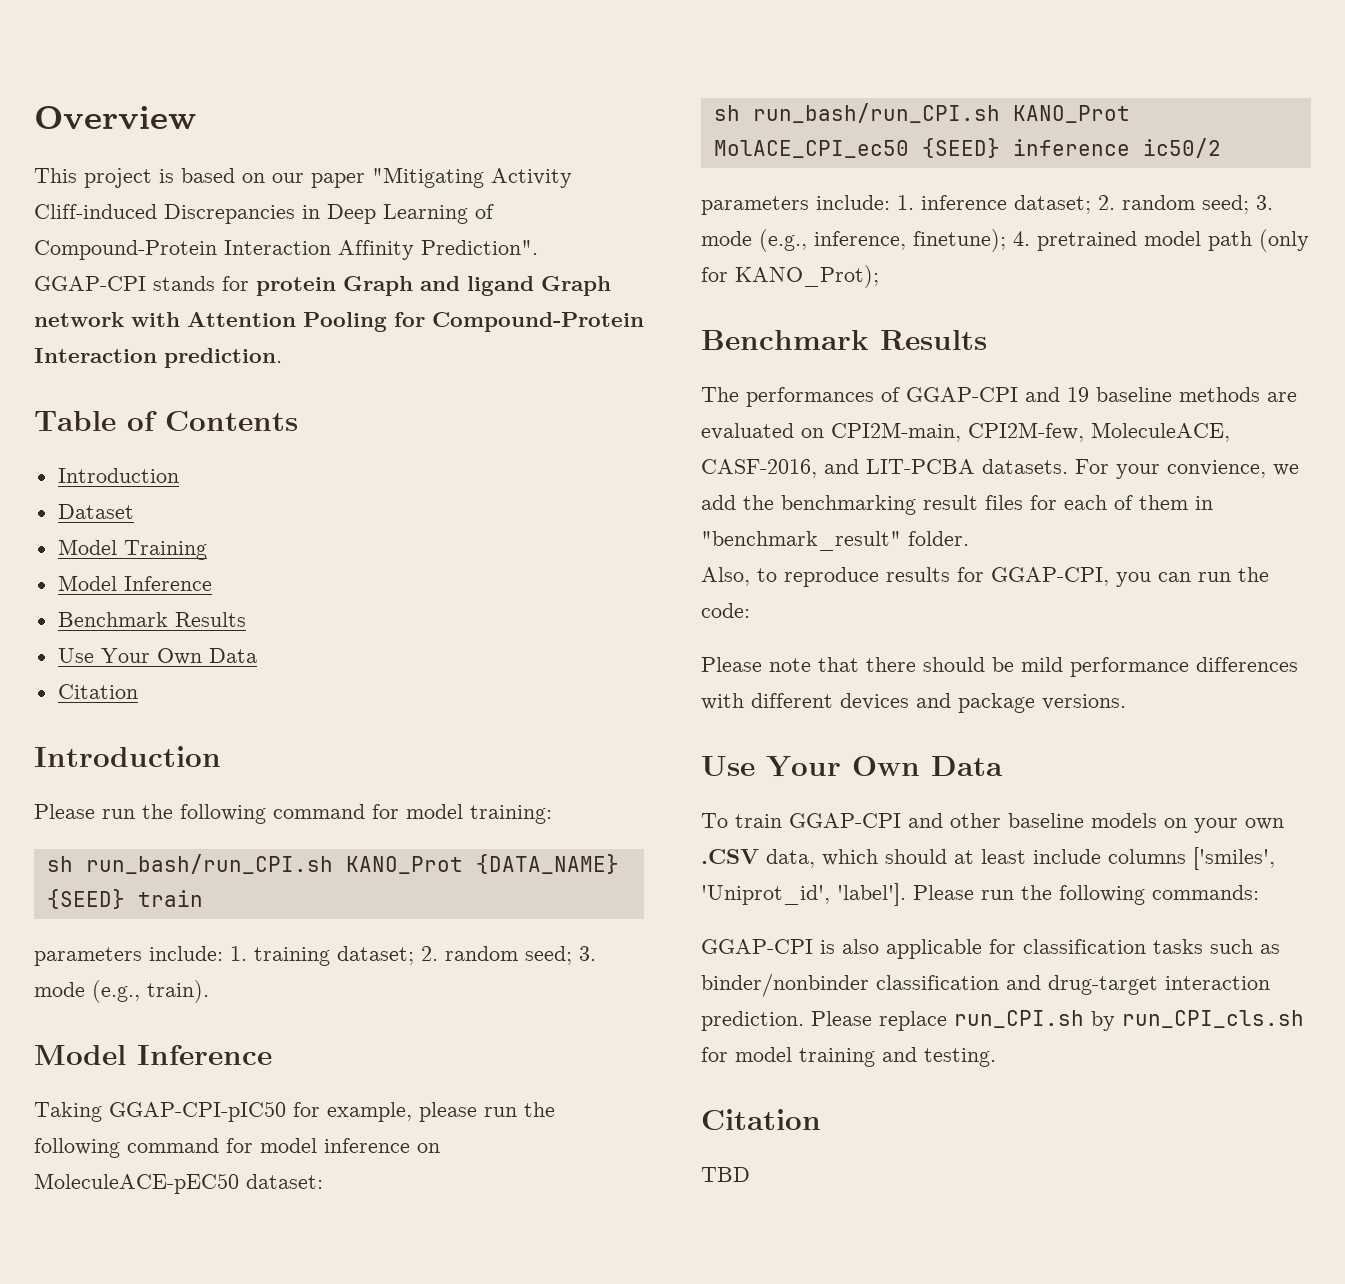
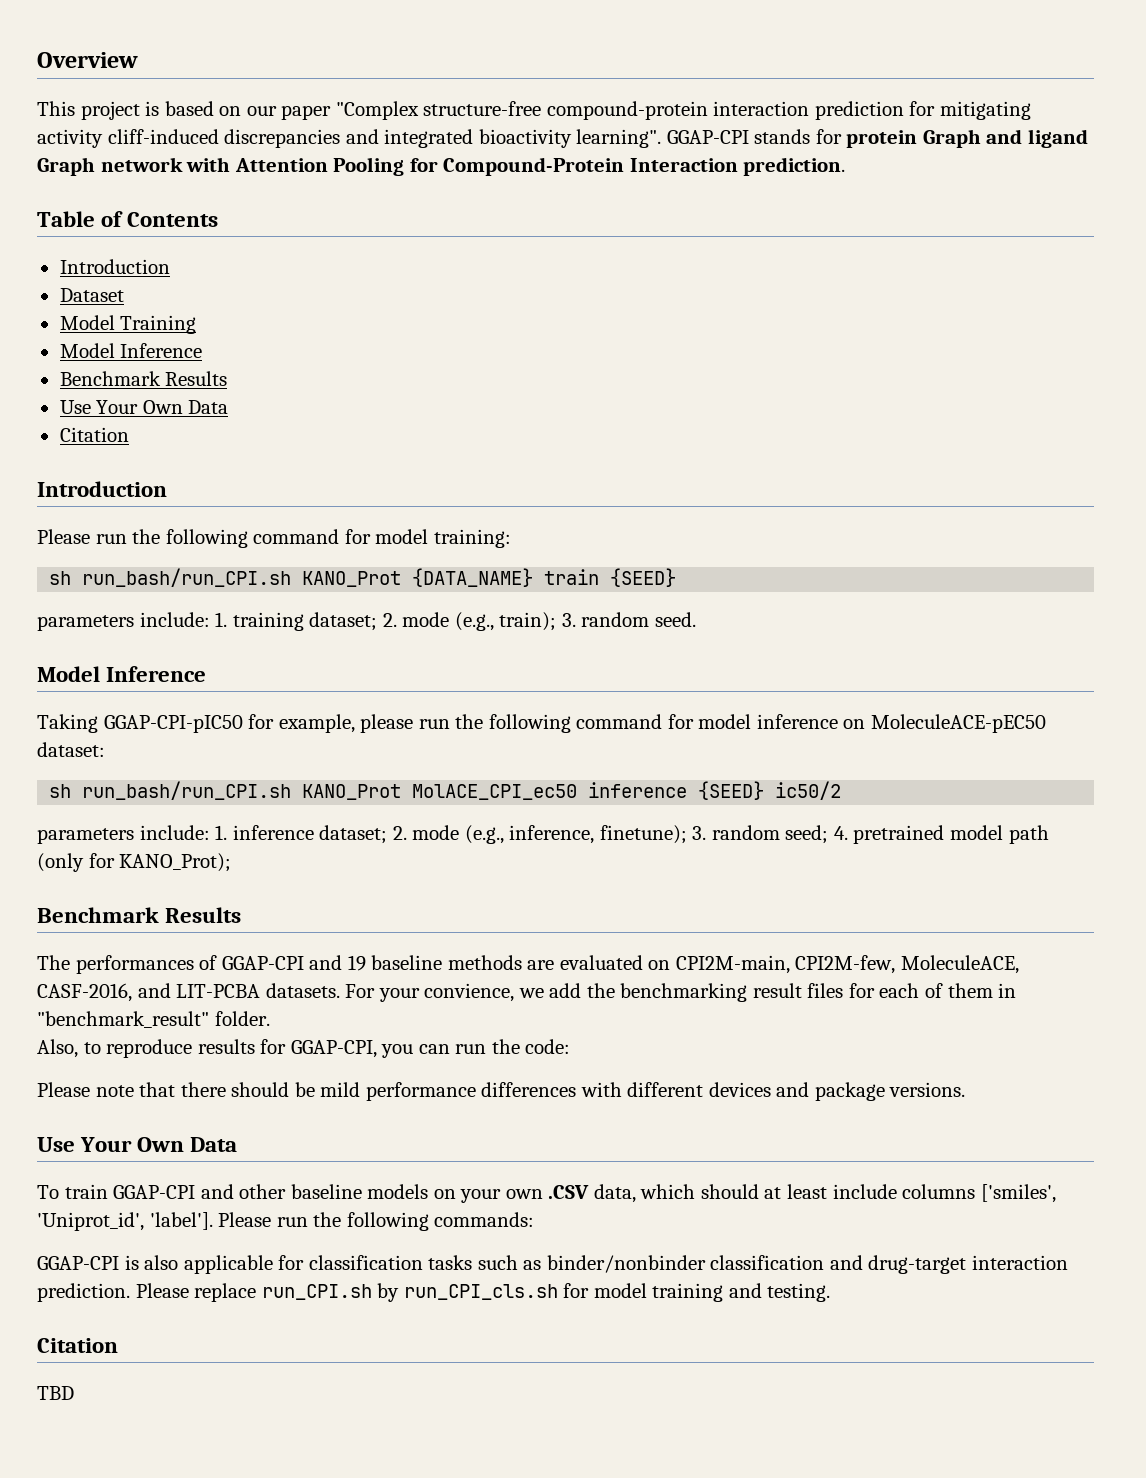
- This project is based on our paper "Mitigating Activity Cliff-induced Discrepancies in Deep Learning of Compound-Protein Interaction Affinity Prediction".
+ This project is based on our paper "Complex structure-free compound-protein interaction prediction for mitigating activity cliff-induced discrepancies and integrated bioactivity learning".
- sh run_bash/run_CPI.sh KANO_Prot {DATA_NAME} {SEED} train
+ sh run_bash/run_CPI.sh KANO_Prot {DATA_NAME} train {SEED}
- parameters include: 1. training dataset; 2. random seed; 3. mode (e.g., train).
+ parameters include: 1. training dataset; 2. mode (e.g., train); 3. random seed.
- sh run_bash/run_CPI.sh KANO_Prot MolACE_CPI_ec50 {SEED} inference ic50/2
+ sh run_bash/run_CPI.sh KANO_Prot MolACE_CPI_ec50 inference {SEED} ic50/2
- parameters include: 1. inference dataset; 2. random seed; 3. mode (e.g., inference, finetune); 4. pretrained model path (only for KANO_Prot);
+ parameters include: 1. inference dataset; 2. mode (e.g., inference, finetune); 3. random seed; 4. pretrained model path (only for KANO_Prot);

